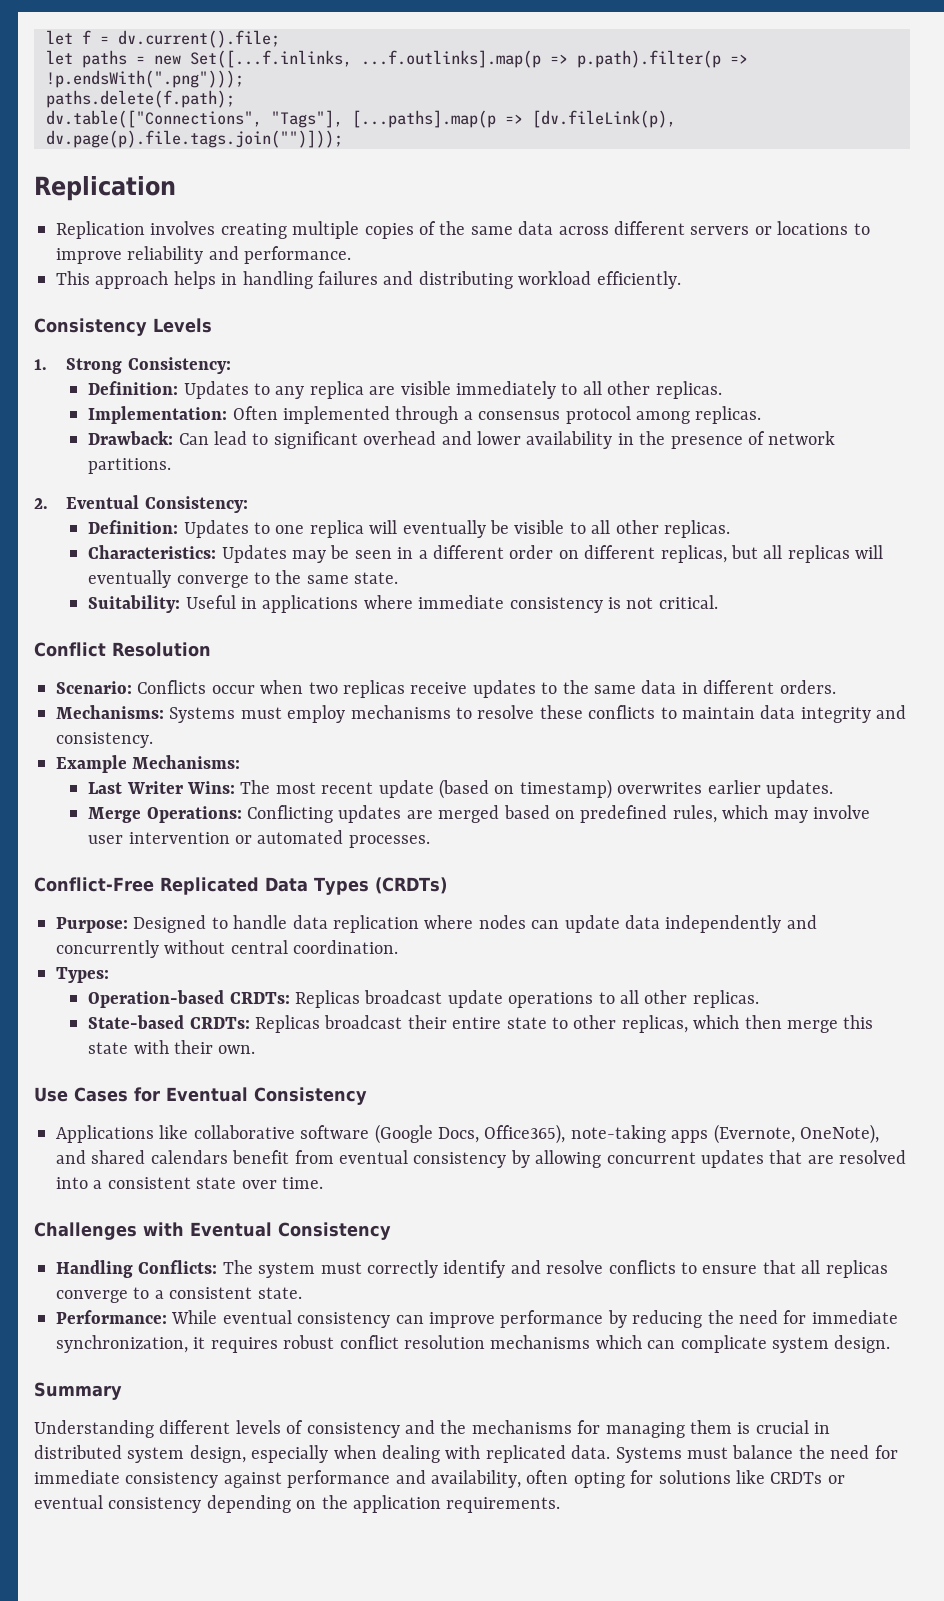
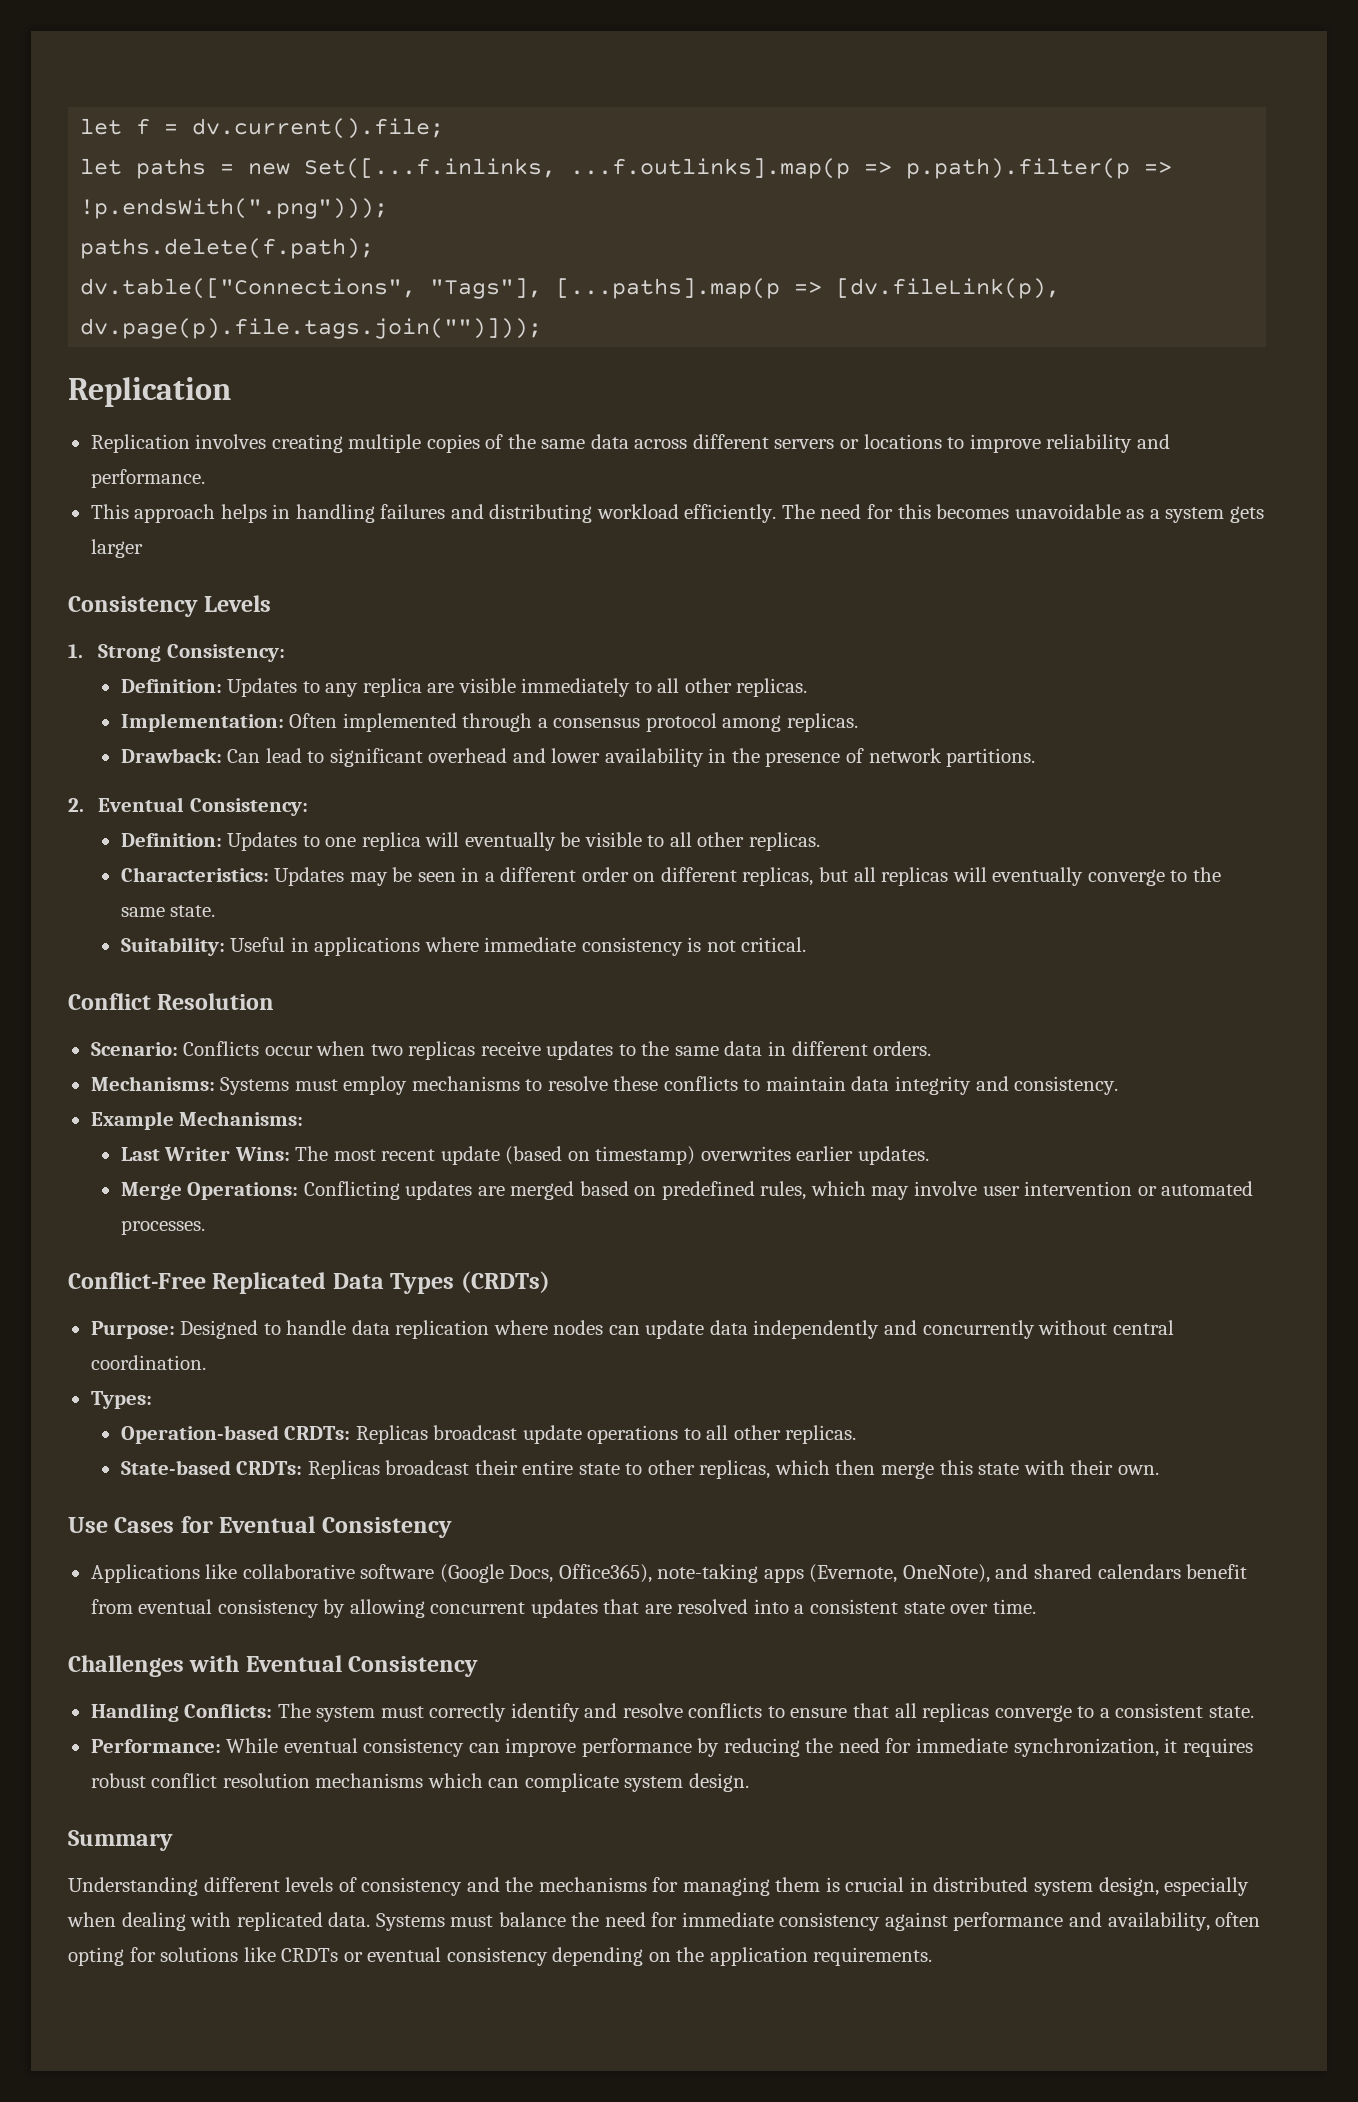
+ The need for this becomes unavoidable as a system gets larger

